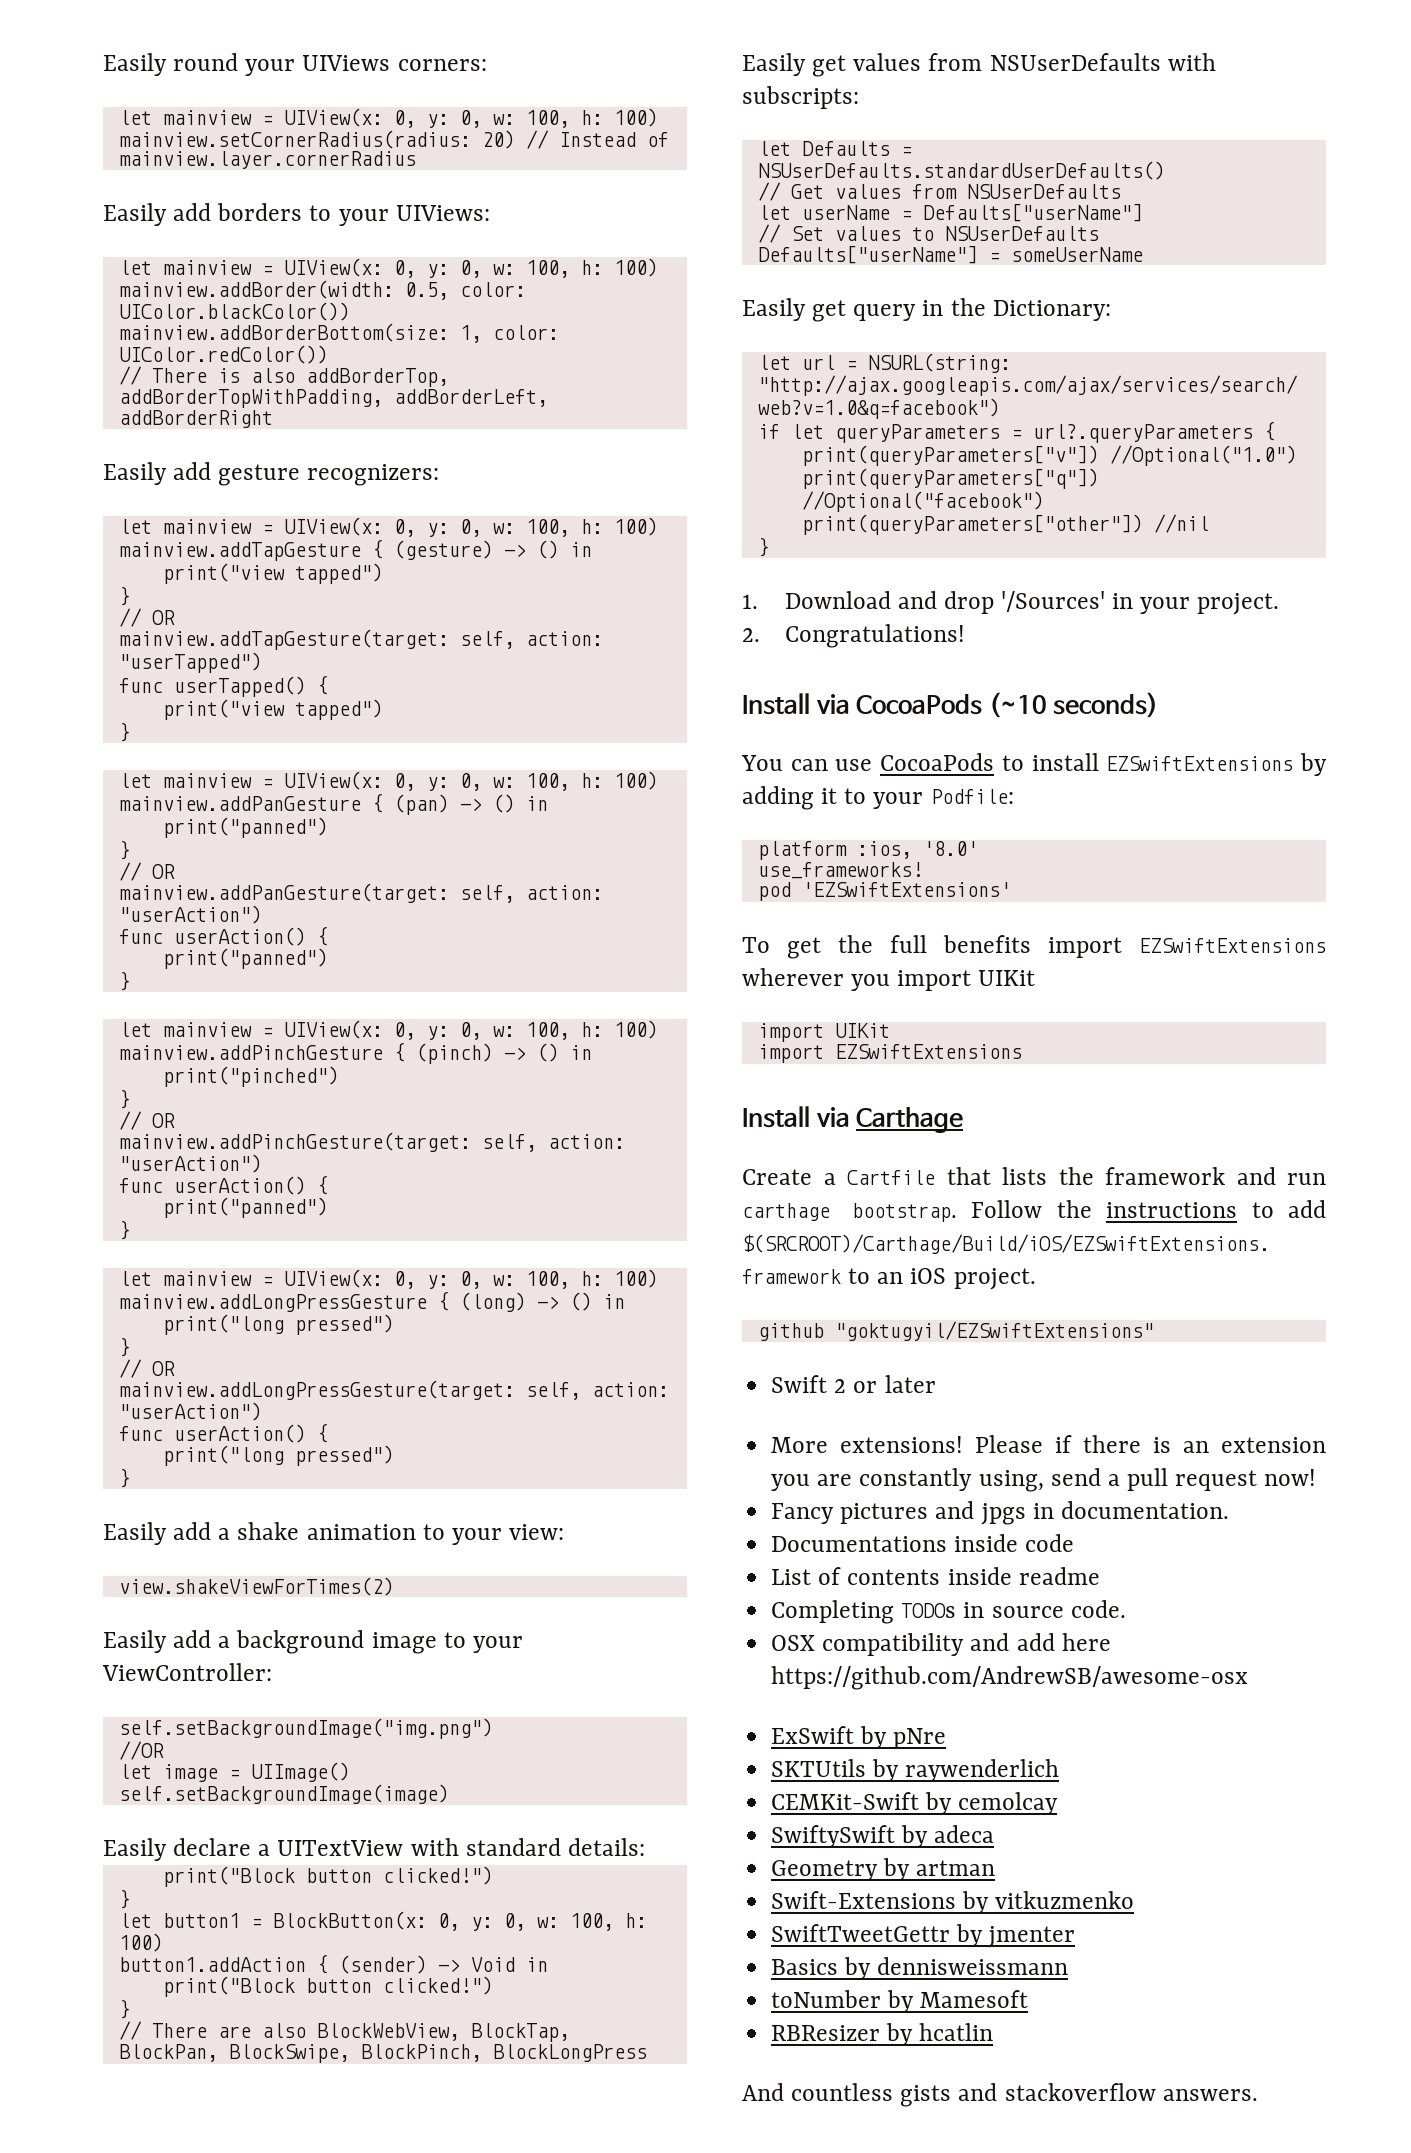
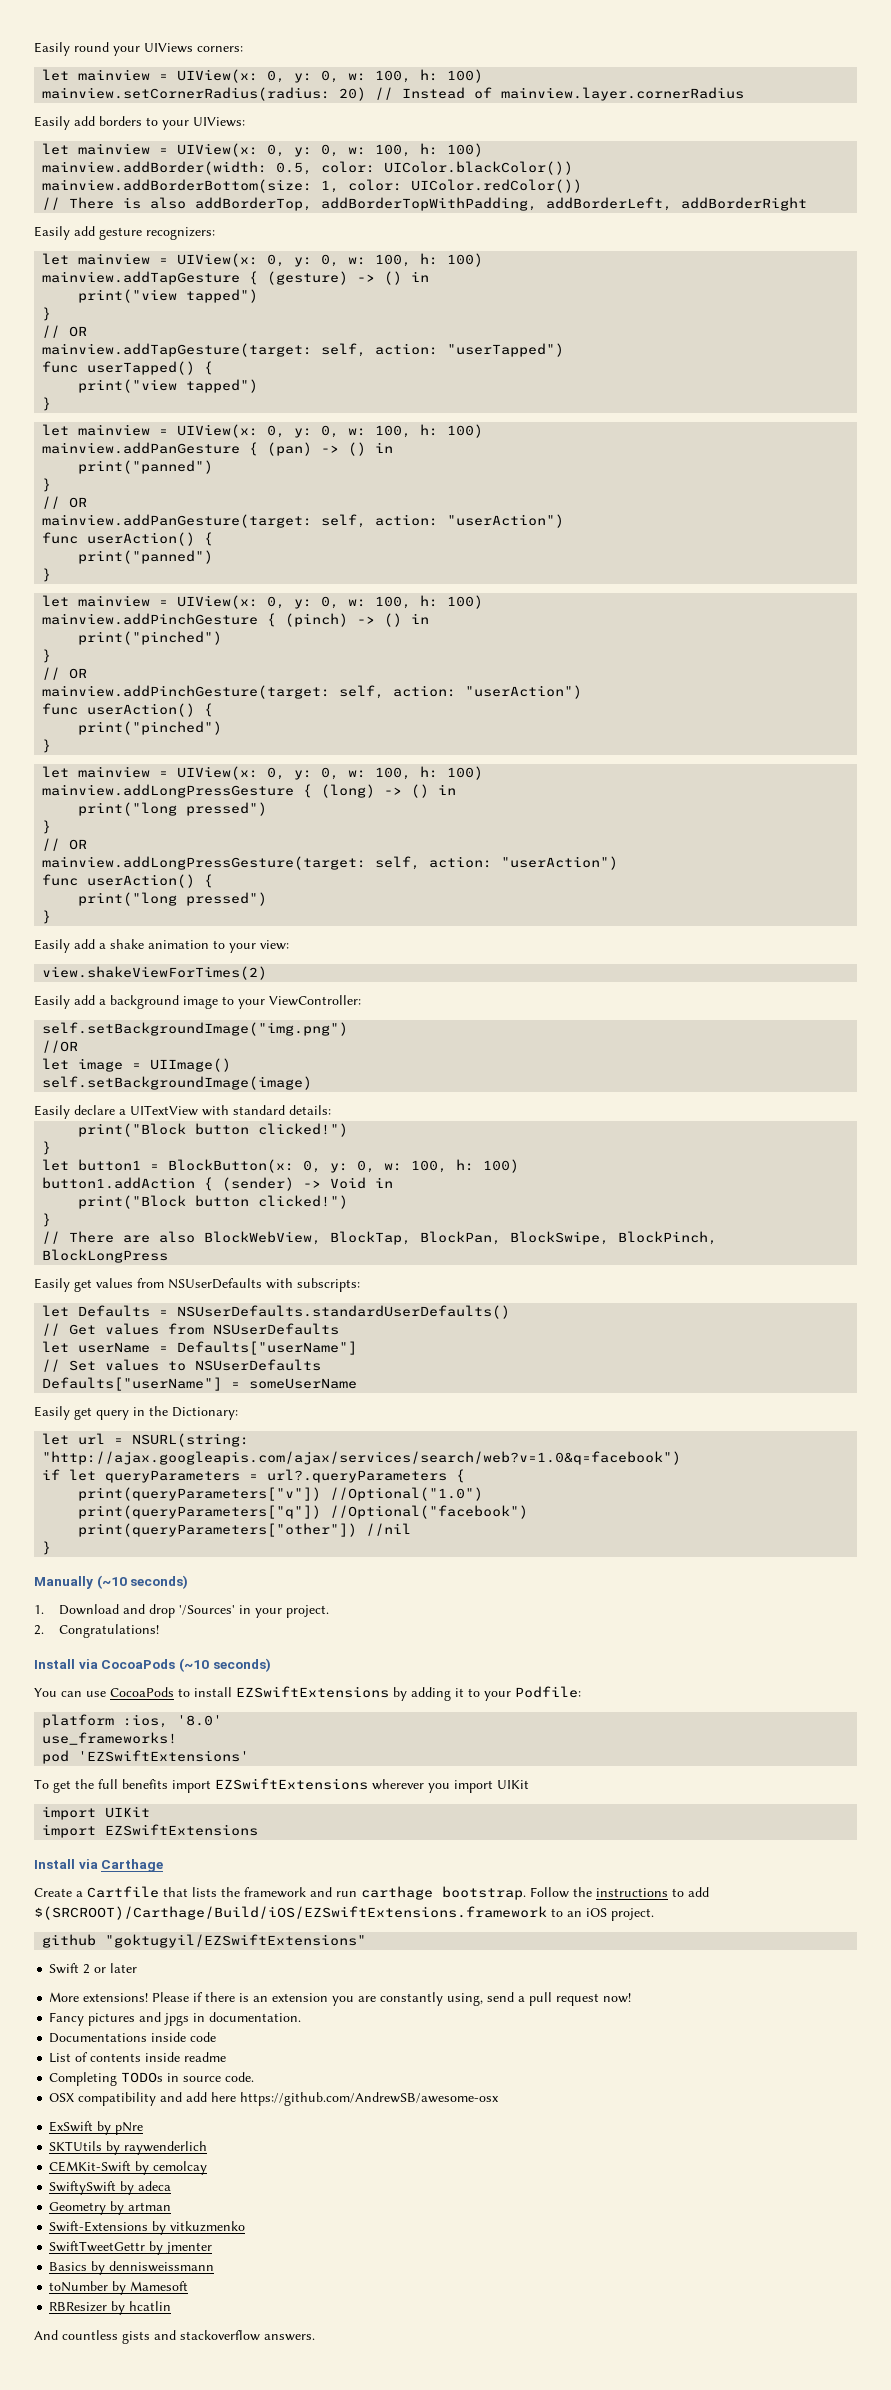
  mainview.addPinchGesture(target: self, action: "userAction")
  func userAction() {
- print("panned")
+ print("pinched")
+ Manually (~10 seconds)

